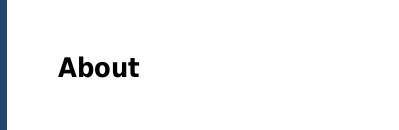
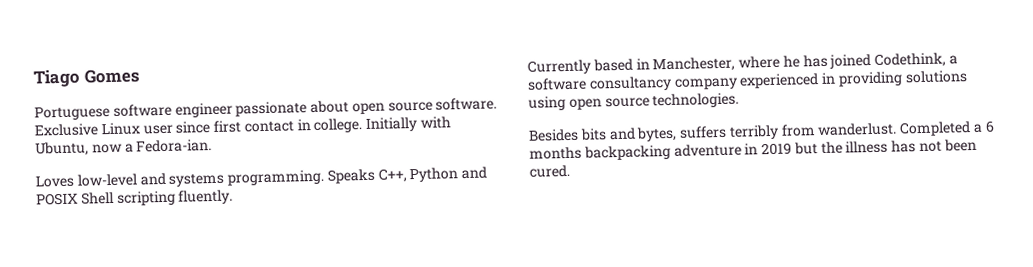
- About
+ Tiago Gomes
+ Portuguese software engineer passionate about open source software. Exclusive Linux user since first contact in college. Initially with Ubuntu, now a Fedora-ian.
+ Loves low-level and systems programming. Speaks C++, Python and POSIX Shell scripting fluently.
+ Currently based in Manchester, where he has joined Codethink, a software consultancy company experienced in providing solutions using open source technologies.
+ Besides bits and bytes, suffers terribly from wanderlust. Completed a 6 months backpacking adventure in 2019 but the illness has not been cured.

